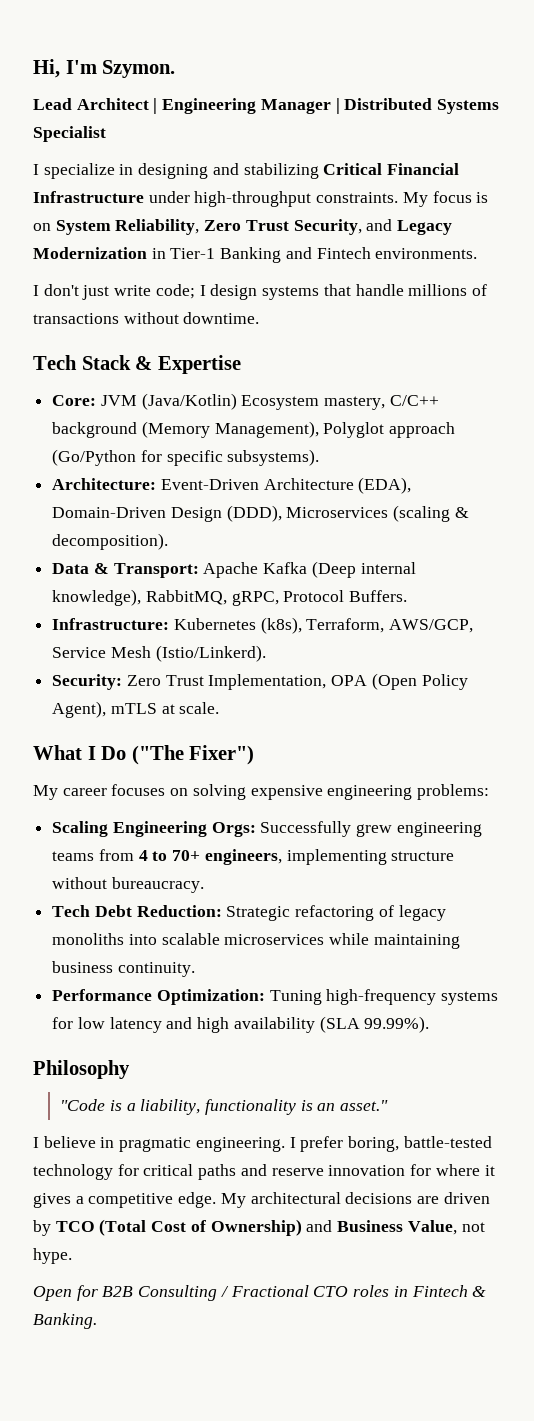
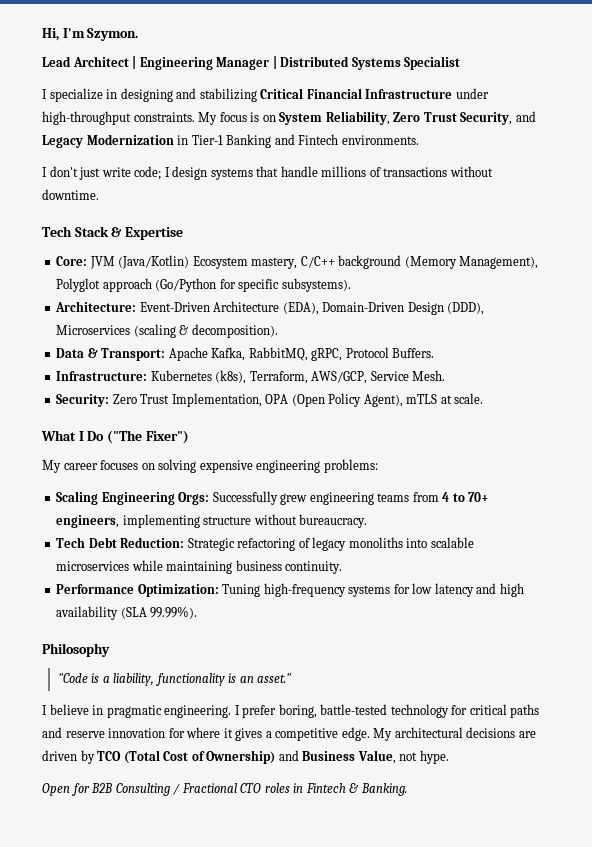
- Data & Transport: Apache Kafka (Deep internal knowledge), RabbitMQ, gRPC, Protocol Buffers.
+ Data & Transport: Apache Kafka, RabbitMQ, gRPC, Protocol Buffers.
- Infrastructure: Kubernetes (k8s), Terraform, AWS/GCP, Service Mesh (Istio/Linkerd).
+ Infrastructure: Kubernetes (k8s), Terraform, AWS/GCP, Service Mesh.

